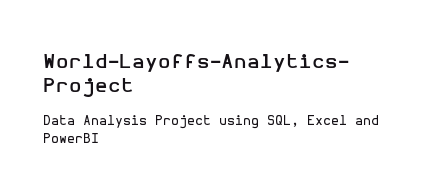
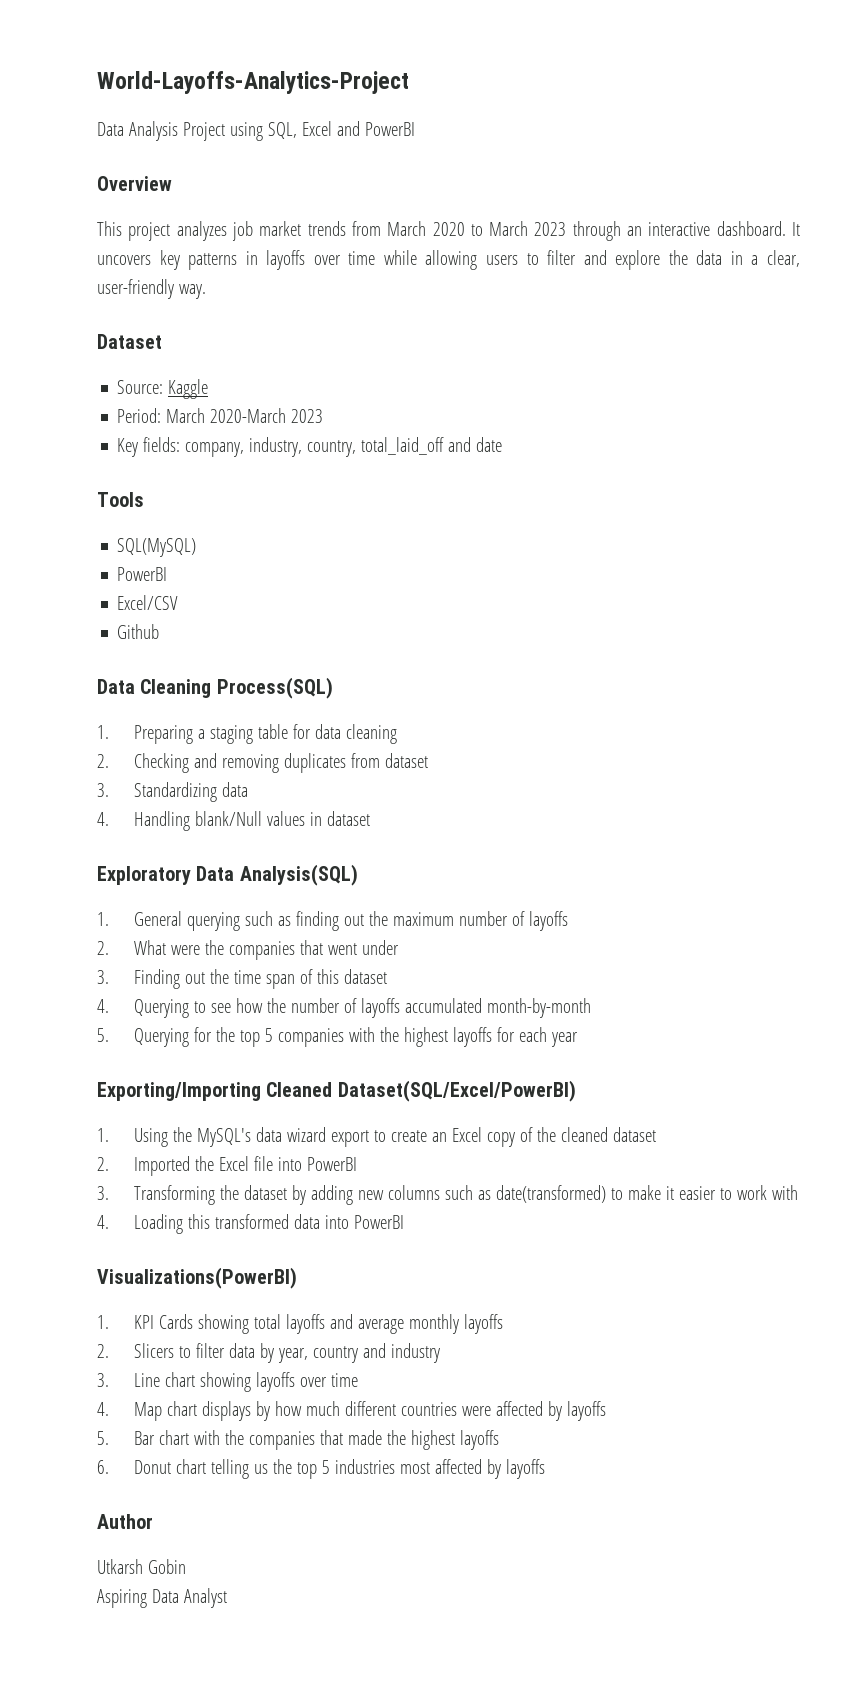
+ Overview
+ This project analyzes job market trends from March 2020 to March 2023 through an interactive dashboard. It uncovers key patterns in layoffs over time while allowing users to filter and explore the data in a clear, user-friendly way.
+ Dataset
+ Source: Kaggle
+ Period: March 2020-March 2023
+ Key fields: company, industry, country, total_laid_off and date
+ Tools
+ SQL(MySQL)
+ PowerBI
+ Excel/CSV
+ Github
+ Data Cleaning Process(SQL)
+ 1. Preparing a staging table for data cleaning
+ 2. Checking and removing duplicates from dataset
+ 3. Standardizing data
+ 4. Handling blank/Null values in dataset
+ Exploratory Data Analysis(SQL)
+ 1. General querying such as finding out the maximum number of layoffs
+ 2. What were the companies that went under
+ 3. Finding out the time span of this dataset
+ 4. Querying to see how the number of layoffs accumulated month-by-month
+ 5. Querying for the top 5 companies with the highest layoffs for each year
+ Exporting/Importing Cleaned Dataset(SQL/Excel/PowerBI)
+ 1. Using the MySQL's data wizard export to create an Excel copy of the cleaned dataset
+ 2. Imported the Excel file into PowerBI
+ 3. Transforming the dataset by adding new columns such as date(transformed) to make it easier to work with
+ 4. Loading this transformed data into PowerBI
+ Visualizations(PowerBI)
+ 1. KPI Cards showing total layoffs and average monthly layoffs
+ 2. Slicers to filter data by year, country and industry
+ 3. Line chart showing layoffs over time
+ 4. Map chart displays by how much different countries were affected by layoffs
+ 5. Bar chart with the companies that made the highest layoffs
+ 6. Donut chart telling us the top 5 industries most affected by layoffs
+ Author
+ Utkarsh Gobin
+ Aspiring Data Analyst

